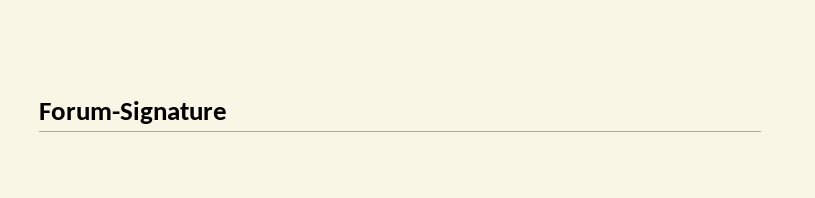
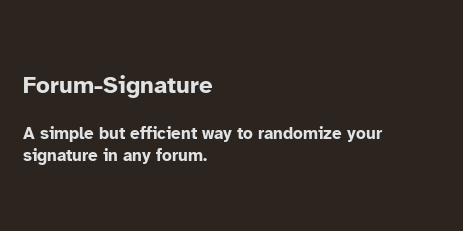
+ A simple but efficient way to randomize your signature in any forum.

